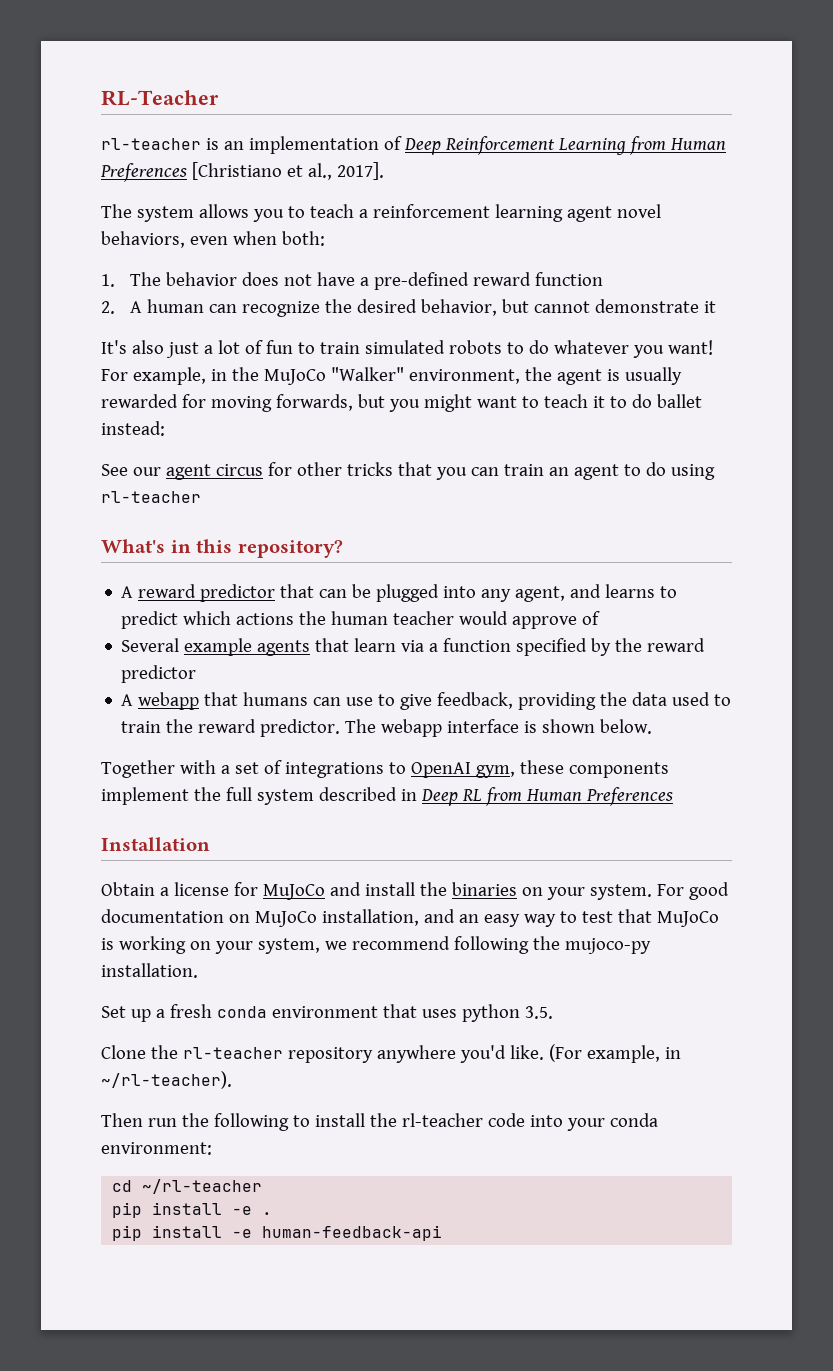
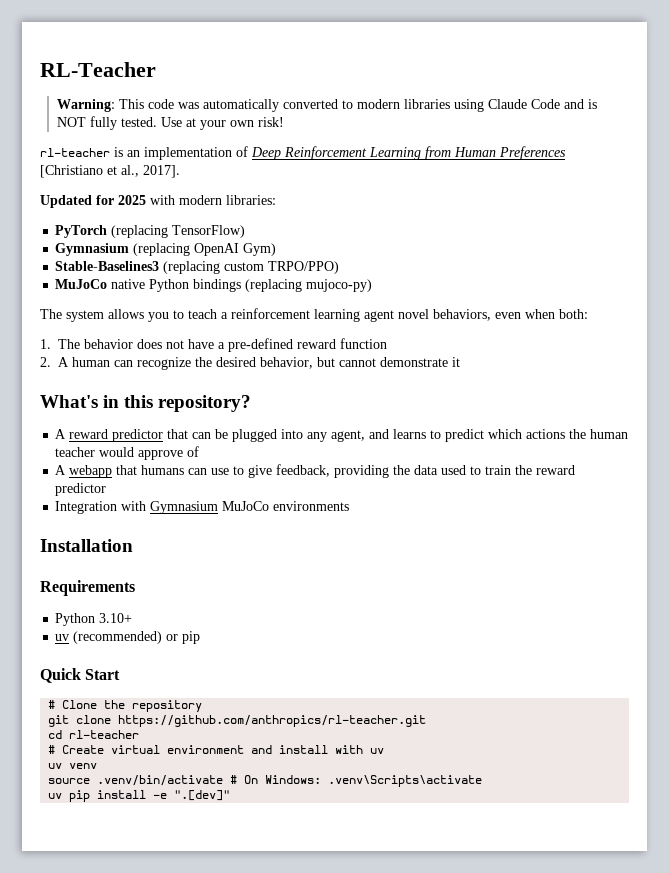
+ Warning: This code was automatically converted to modern libraries using Claude Code and is NOT fully tested. Use at your own risk!
+ Updated for 2025 with modern libraries:
+ PyTorch (replacing TensorFlow)
+ Gymnasium (replacing OpenAI Gym)
+ Stable-Baselines3 (replacing custom TRPO/PPO)
+ MuJoCo native Python bindings (replacing mujoco-py)
- It's also just a lot of fun to train simulated robots to do whatever you want! For example, in the MuJoCo "Walker" environment, the agent is usually rewarded for moving forwards, but you might want to teach it to do ballet instead:
- See our agent circus for other tricks that you can train an agent to do using rl-teacher
- Several example agents that learn via a function specified by the reward predictor
- A webapp that humans can use to give feedback, providing the data used to train the reward predictor. The webapp interface is shown below.
- Together with a set of integrations to OpenAI gym, these components implement the full system described in Deep RL from Human Preferences
+ A webapp that humans can use to give feedback, providing the data used to train the reward predictor
+ Integration with Gymnasium MuJoCo environments
  Installation
- Obtain a license for MuJoCo and install the binaries on your system. For good documentation on MuJoCo installation, and an easy way to test that MuJoCo is working on your system, we recommend following the mujoco-py installation.
- Set up a fresh conda environment that uses python 3.5.
- Clone the rl-teacher repository anywhere you'd like. (For example, in ~/rl-teacher).
- Then run the following to install the rl-teacher code into your conda environment:
- cd ~/rl-teacher
- pip install -e .
- pip install -e human-feedback-api
+ Requirements
+ Python 3.10+
+ uv (recommended) or pip
+ Quick Start
+ # Clone the repository
+ git clone https://github.com/anthropics/rl-teacher.git
+ cd rl-teacher
+ # Create virtual environment and install with uv
+ uv venv
+ source .venv/bin/activate # On Windows: .venv\Scripts\activate
+ uv pip install -e ".[dev]"

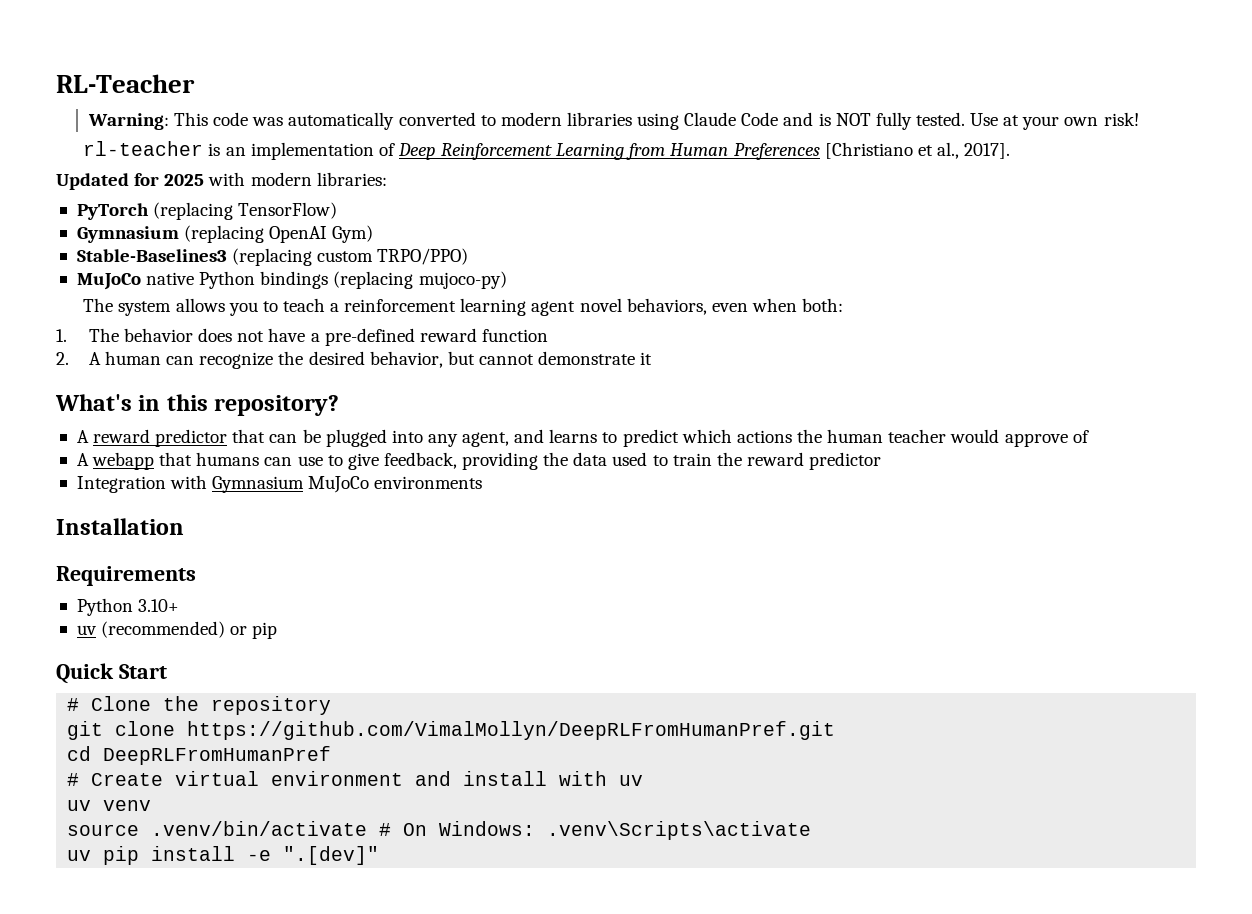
- git clone https://github.com/anthropics/rl-teacher.git
+ git clone https://github.com/VimalMollyn/DeepRLFromHumanPref.git
- cd rl-teacher
+ cd DeepRLFromHumanPref

